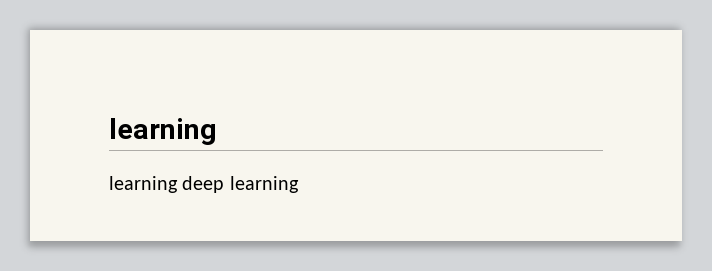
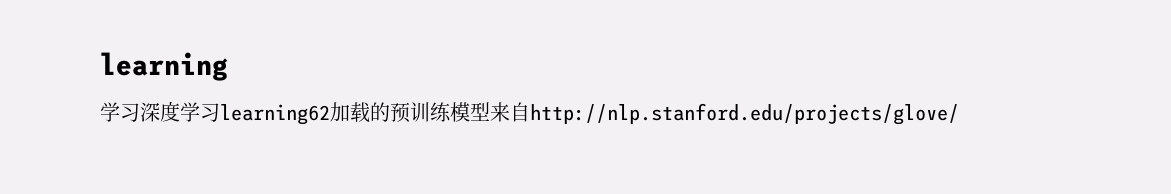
- learning deep learning
+ 学习深度学习learning62加载的预训练模型来自http://nlp.stanford.edu/projects/glove/

